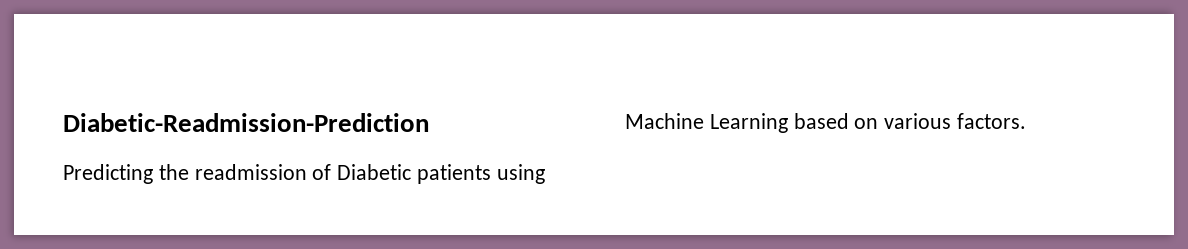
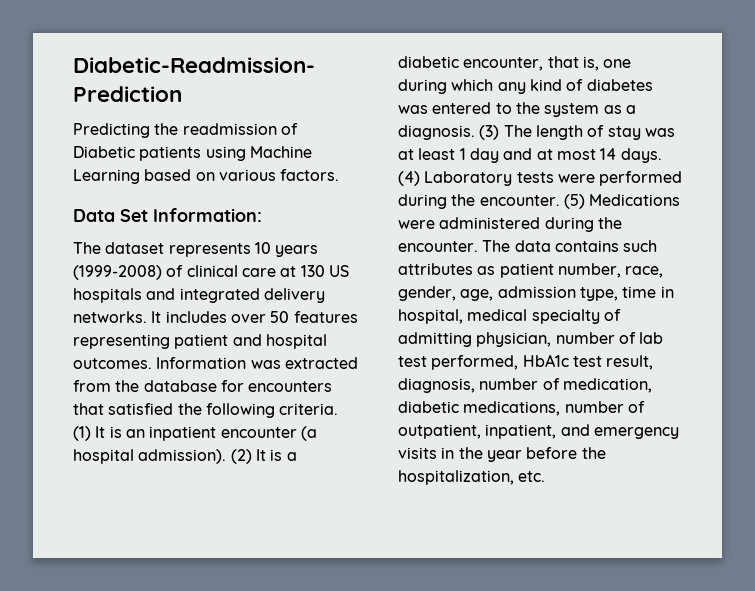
+ Data Set Information:
+ The dataset represents 10 years (1999-2008) of clinical care at 130 US hospitals and integrated delivery networks. It includes over 50 features representing patient and hospital outcomes. Information was extracted from the database for encounters that satisfied the following criteria. (1) It is an inpatient encounter (a hospital admission). (2) It is a diabetic encounter, that is, one during which any kind of diabetes was entered to the system as a diagnosis. (3) The length of stay was at least 1 day and at most 14 days. (4) Laboratory tests were performed during the encounter. (5) Medications were administered during the encounter. The data contains such attributes as patient number, race, gender, age, admission type, time in hospital, medical specialty of admitting physician, number of lab test performed, HbA1c test result, diagnosis, number of medication, diabetic medications, number of outpatient, inpatient, and emergency visits in the year before the hospitalization, etc.

